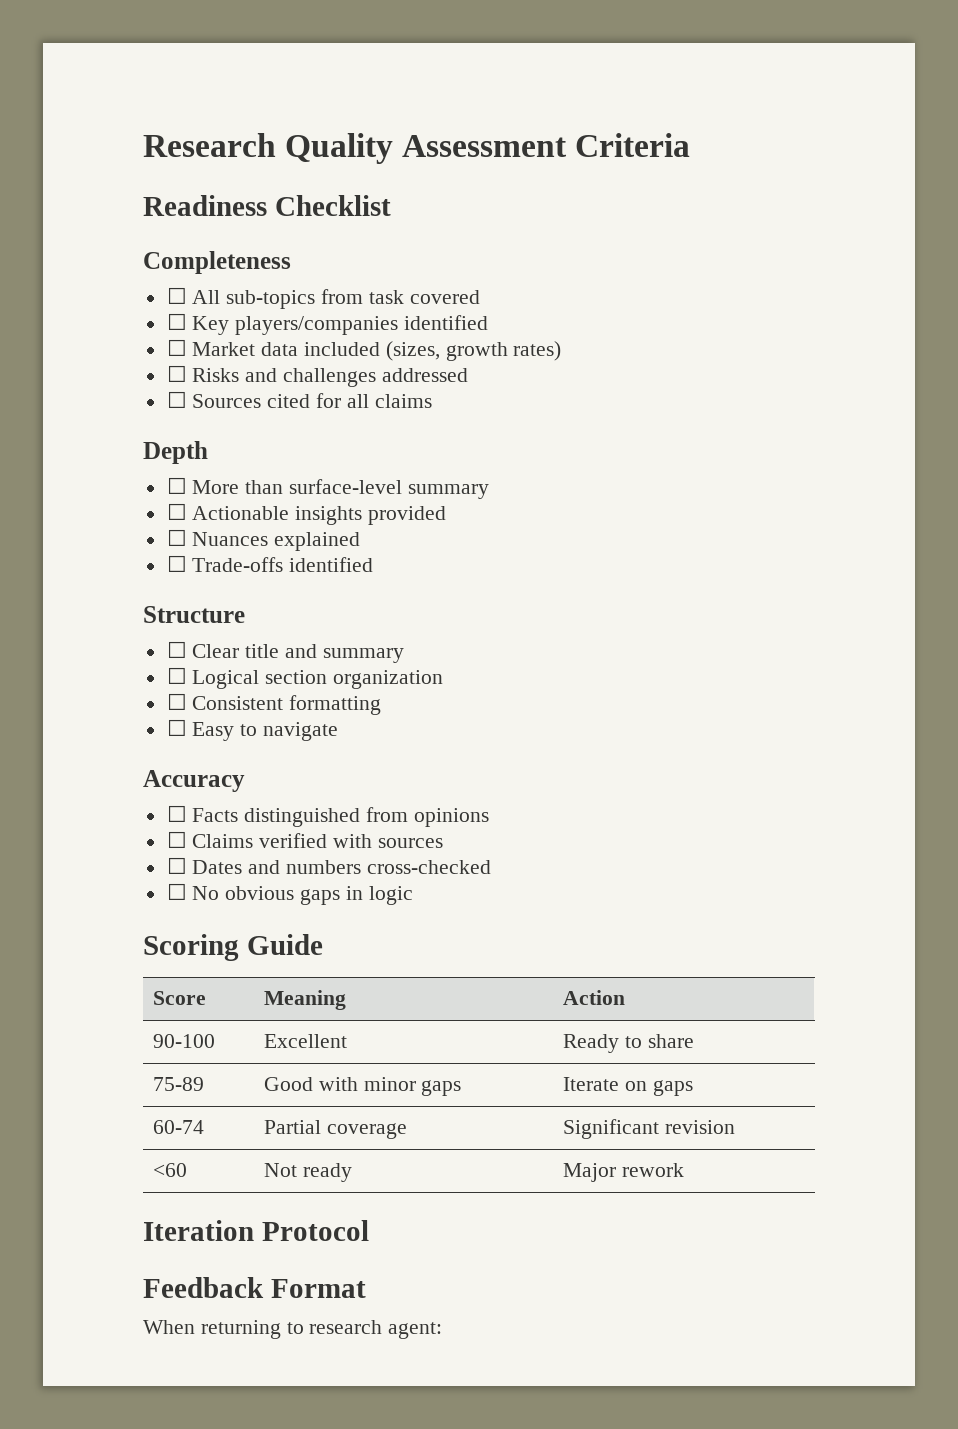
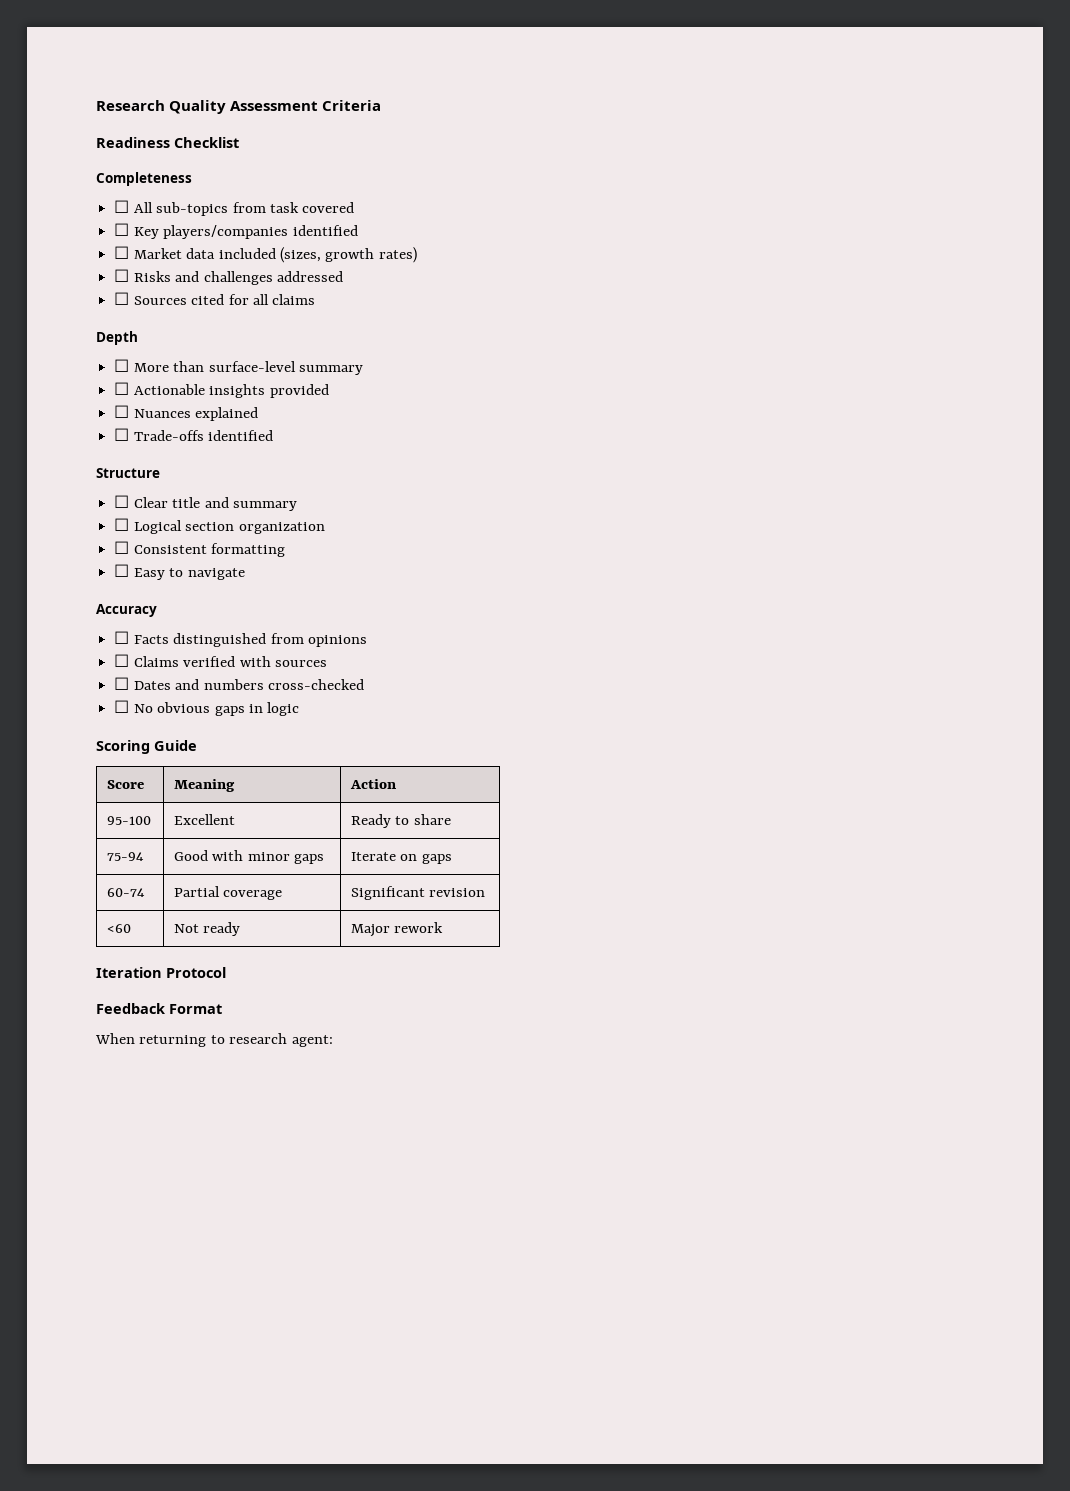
- 90-100 | Excellent | Ready to share
+ 95-100 | Excellent | Ready to share
- 75-89 | Good with minor gaps | Iterate on gaps
+ 75-94 | Good with minor gaps | Iterate on gaps

